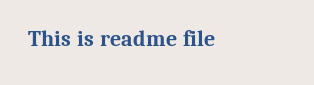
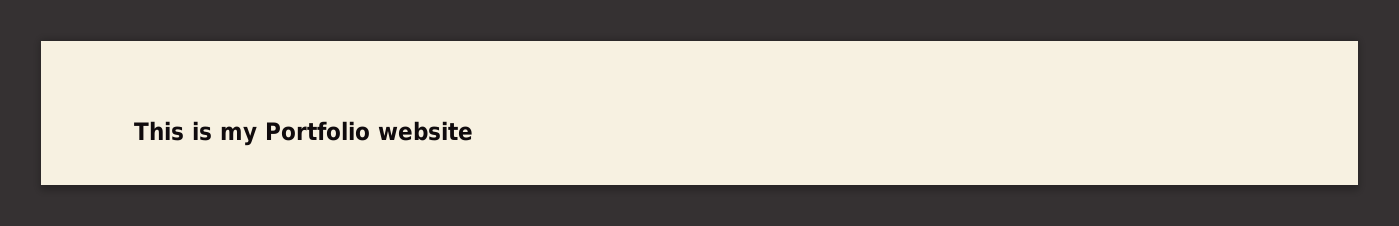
- This is readme file
+ This is my Portfolio website

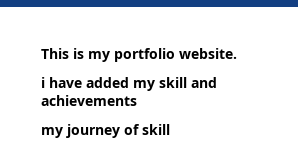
- This is my Portfolio website
+ This is my portfolio website.
+ i have added my skill and achievements
+ my journey of skill

